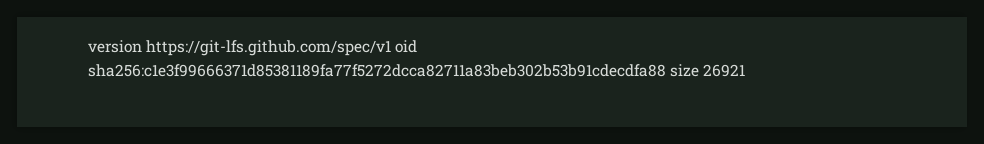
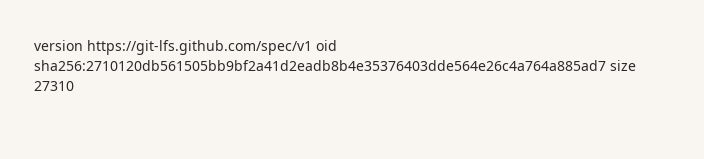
- version https://git-lfs.github.com/spec/v1 oid sha256:c1e3f99666371d85381189fa77f5272dcca82711a83beb302b53b91cdecdfa88 size 26921
+ version https://git-lfs.github.com/spec/v1 oid sha256:2710120db561505bb9bf2a41d2eadb8b4e35376403dde564e26c4a764a885ad7 size 27310

